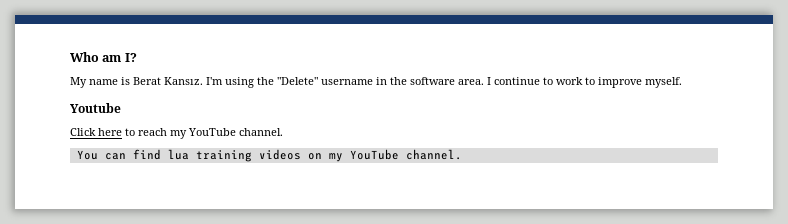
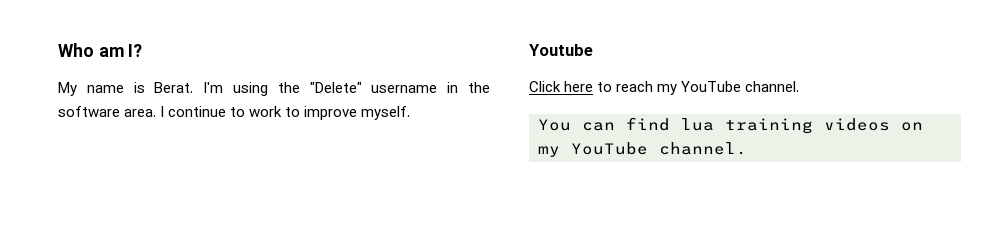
- My name is Berat Kansız.
+ My name is Berat.

